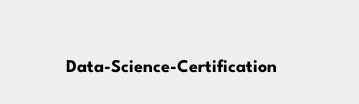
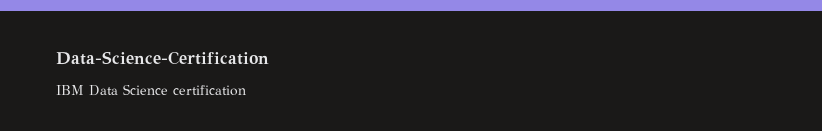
+ IBM Data Science certification

